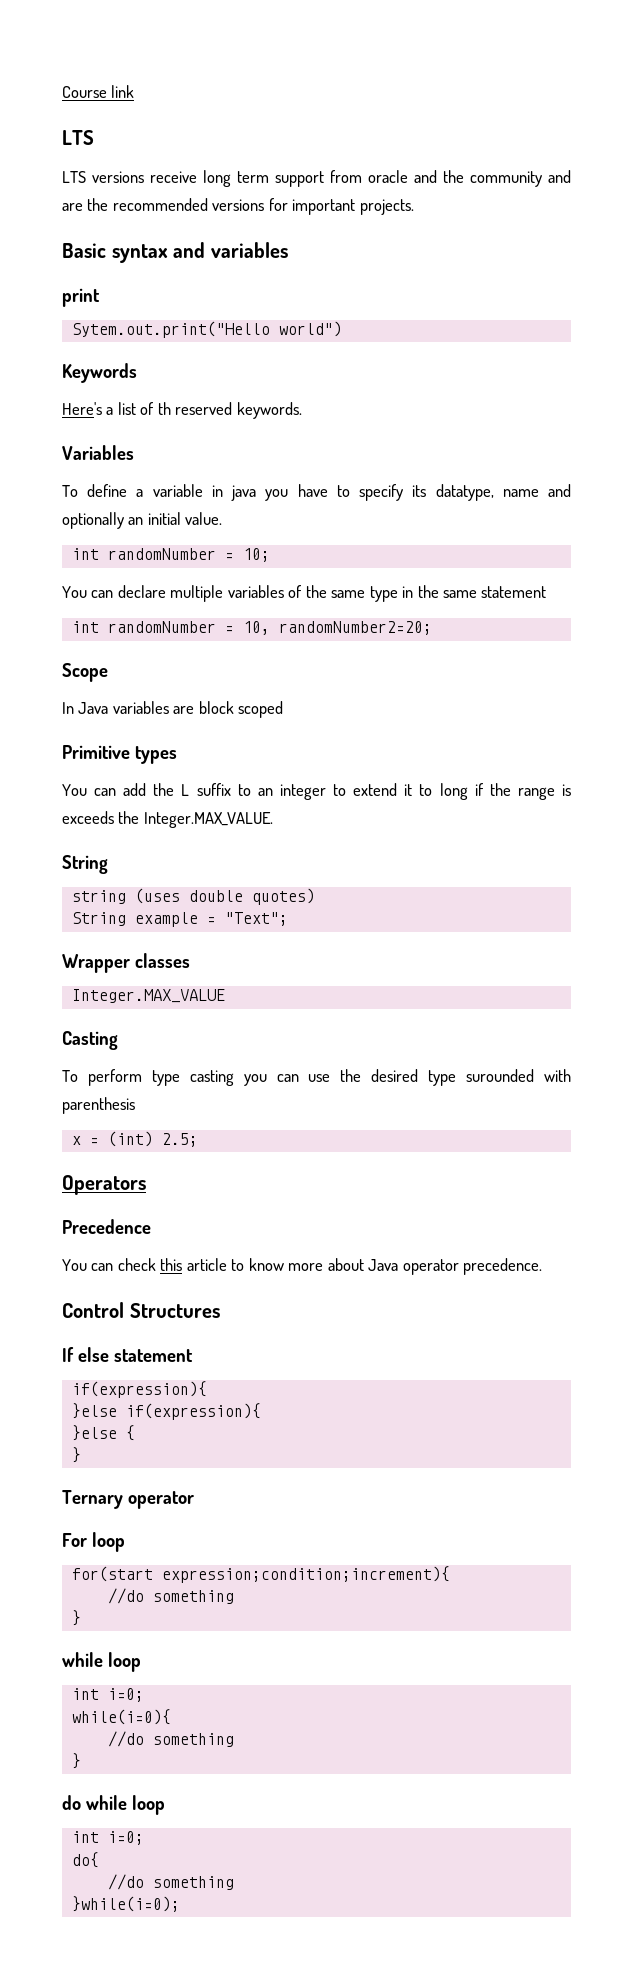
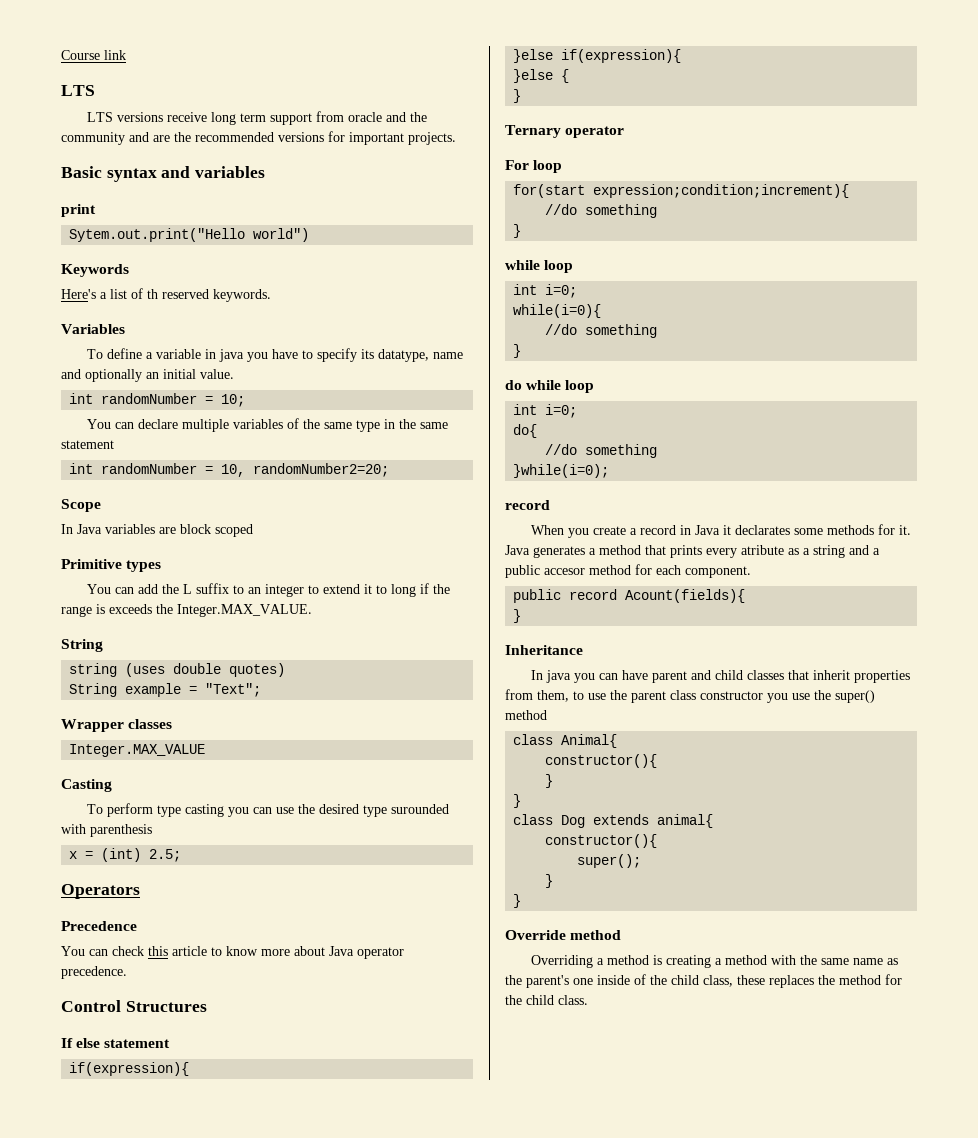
  }while(i=0);
+ record
+ When you create a record in Java it declarates some methods for it. Java generates a method that prints every atribute as a string and a public accesor method for each component.
+ public record Acount(fields){
+ }
+ Inheritance
+ In java you can have parent and child classes that inherit properties from them, to use the parent class constructor you use the super() method
+ class Animal{
+ constructor(){
+ }
+ }
+ class Dog extends animal{
+ constructor(){
+ super();
+ }
+ }
+ Override method
+ Overriding a method is creating a method with the same name as the parent's one inside of the child class, these replaces the method for the child class.

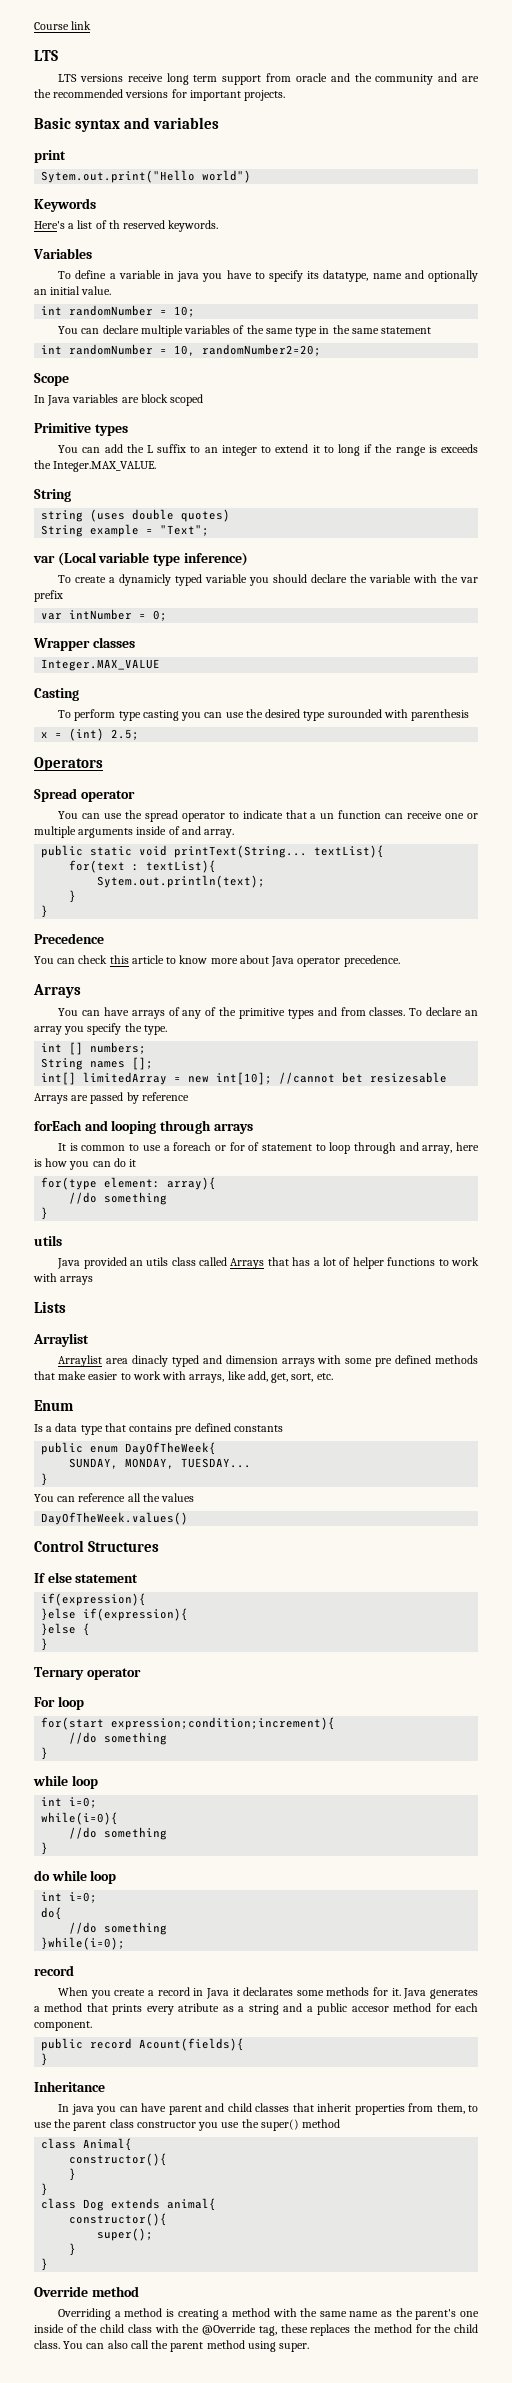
+ var (Local variable type inference)
+ To create a dynamicly typed variable you should declare the variable with the var prefix
+ var intNumber = 0;
+ Spread operator
+ You can use the spread operator to indicate that a un function can receive one or multiple arguments inside of and array.
+ public static void printText(String... textList){
+ for(text : textList){
+ Sytem.out.println(text);
+ }
+ }
  You can check this article to know more about Java operator precedence.
+ Arrays
+ You can have arrays of any of the primitive types and from classes. To declare an array you specify the type.
+ int [] numbers;
+ String names [];
+ int[] limitedArray = new int[10]; //cannot bet resizesable
+ Arrays are passed by reference
+ forEach and looping through arrays
+ It is common to use a foreach or for of statement to loop through and array, here is how you can do it
+ for(type element: array){
+ //do something
+ }
+ utils
+ Java provided an utils class called Arrays that has a lot of helper functions to work with arrays
+ Lists
+ Arraylist
+ Arraylist area dinacly typed and dimension arrays with some pre defined methods that make easier to work with arrays, like add, get, sort, etc.
+ Enum
+ Is a data type that contains pre defined constants
+ public enum DayOfTheWeek{
+ SUNDAY, MONDAY, TUESDAY...
+ }
+ You can reference all the values
+ DayOfTheWeek.values()
- Overriding a method is creating a method with the same name as the parent's one inside of the child class, these replaces the method for the child class.
+ Overriding a method is creating a method with the same name as the parent's one inside of the child class with the @Override tag, these replaces the method for the child class.
+ You can also call the parent method using super.

